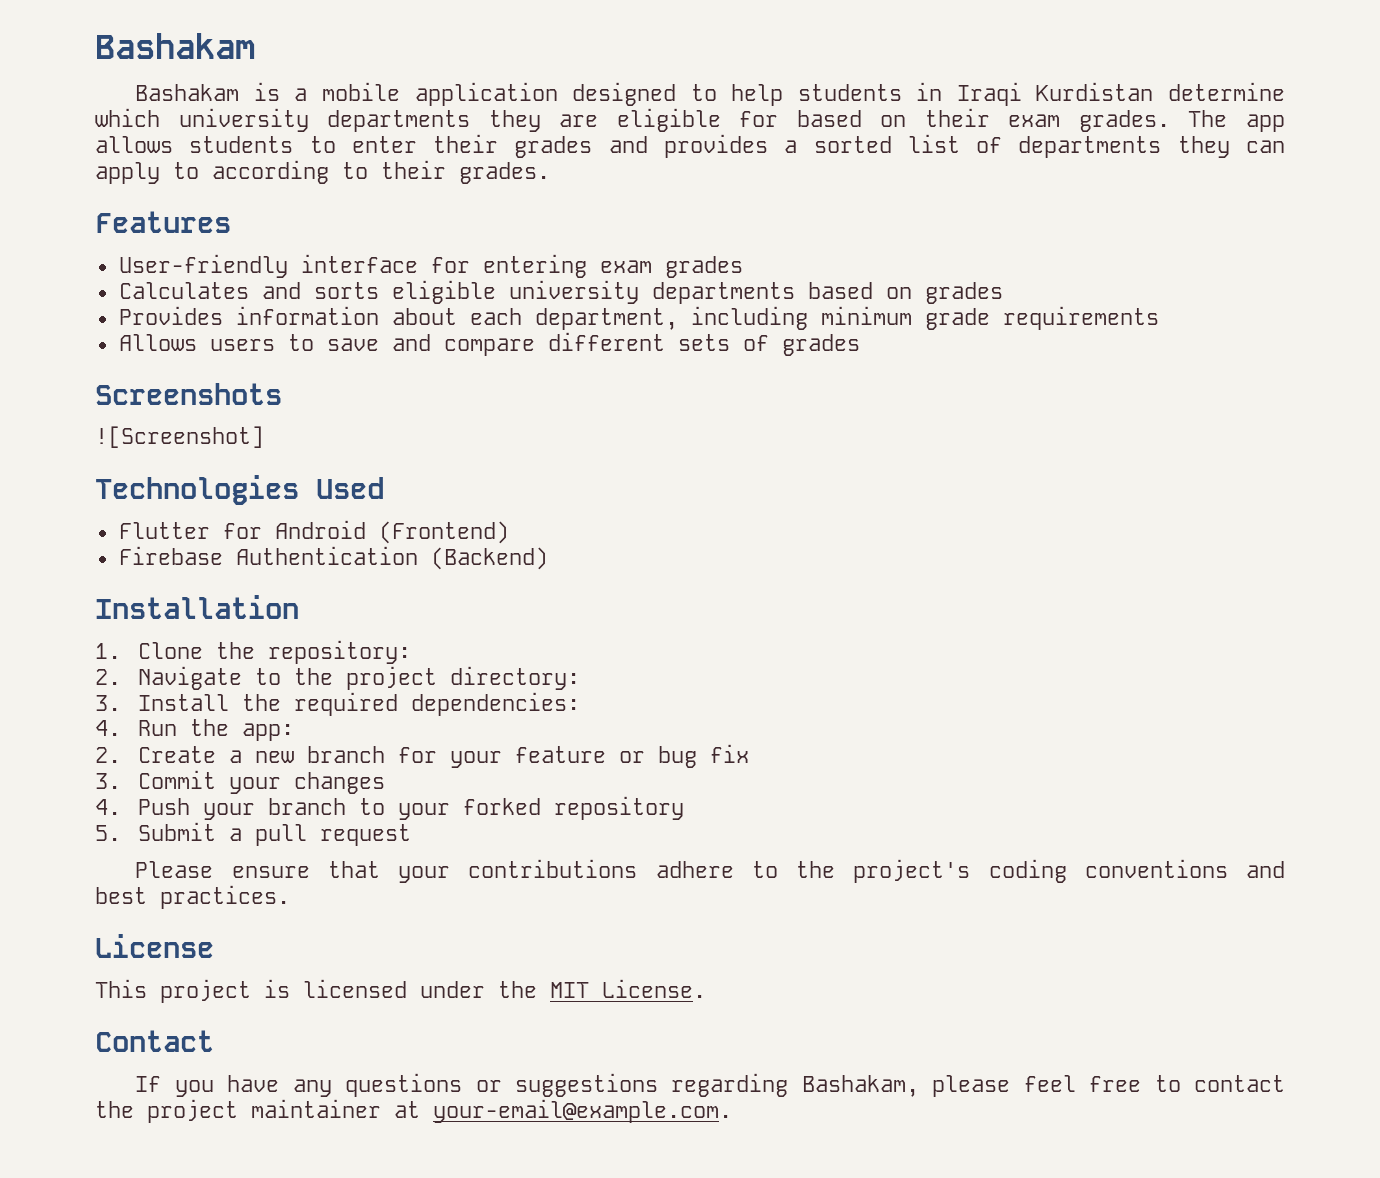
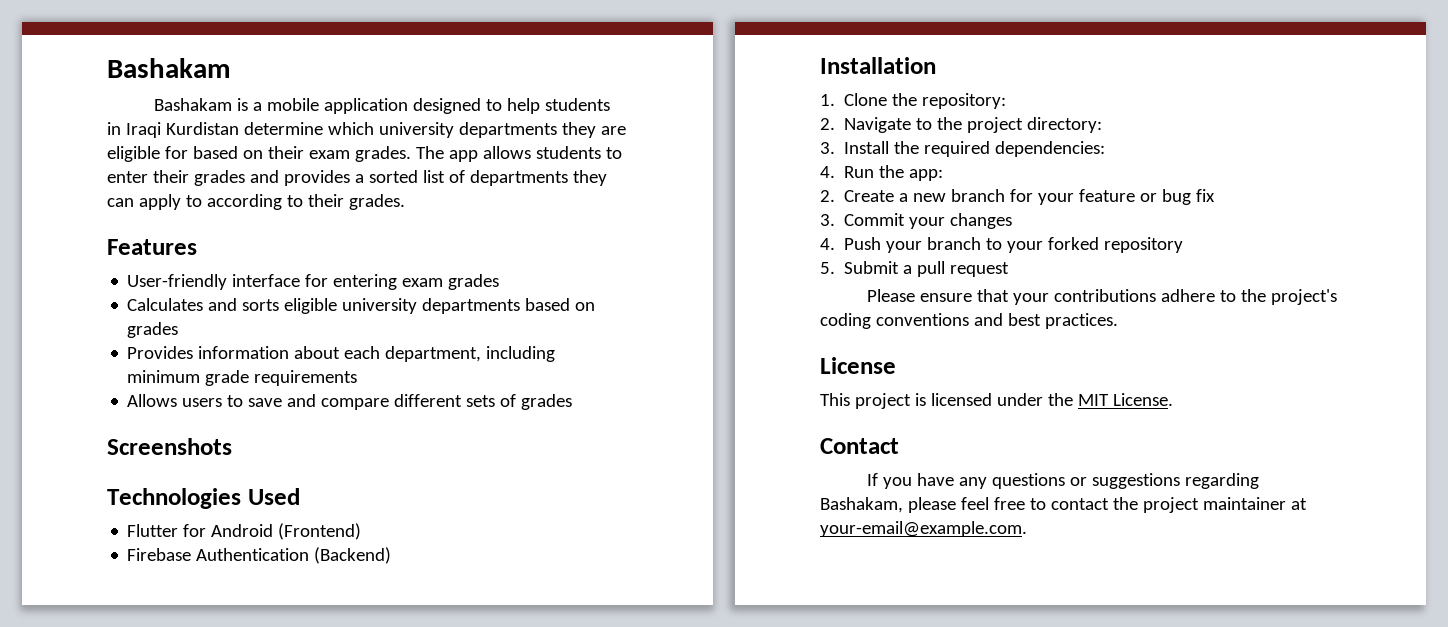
- ![Screenshot]

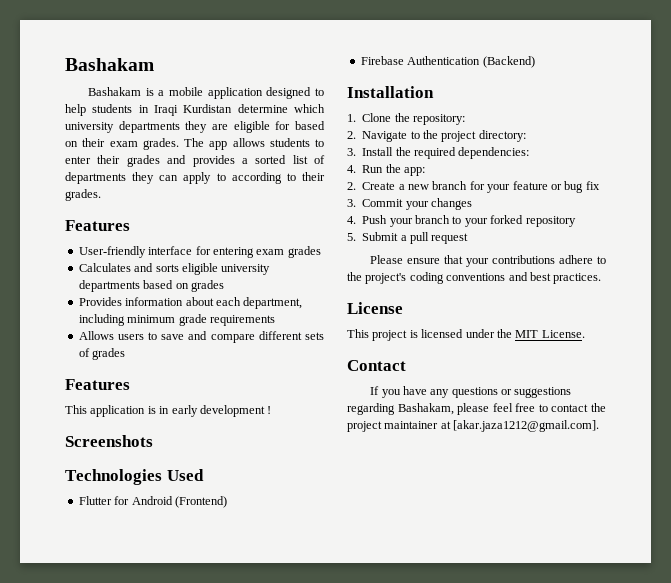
  Allows users to save and compare different sets of grades
+ Features
+ This application is in early development !
- If you have any questions or suggestions regarding Bashakam, please feel free to contact the project maintainer at your-email@example.com.
+ If you have any questions or suggestions regarding Bashakam, please feel free to contact the project maintainer at [akar.jaza1212@gmail.com].

